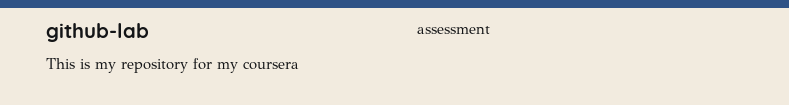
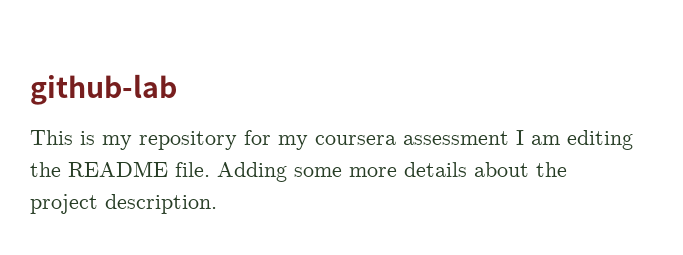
- This is my repository for my coursera assessment
+ This is my repository for my coursera assessment I am editing the README file. Adding some more details about the project description.

